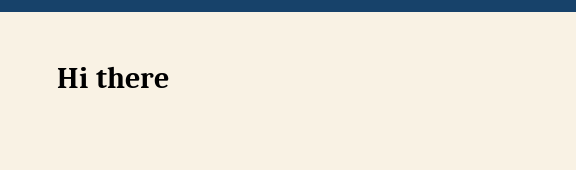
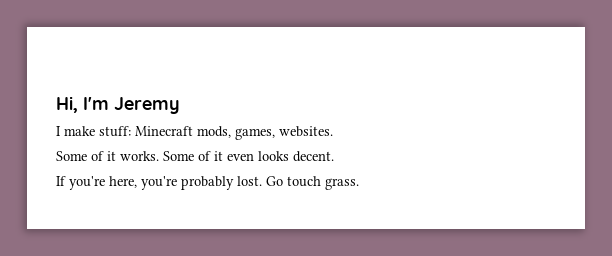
- Hi there
+ Hi, I'm Jeremy
+ I make stuff: Minecraft mods, games, websites.
+ Some of it works. Some of it even looks decent.
+ If you're here, you're probably lost. Go touch grass.

